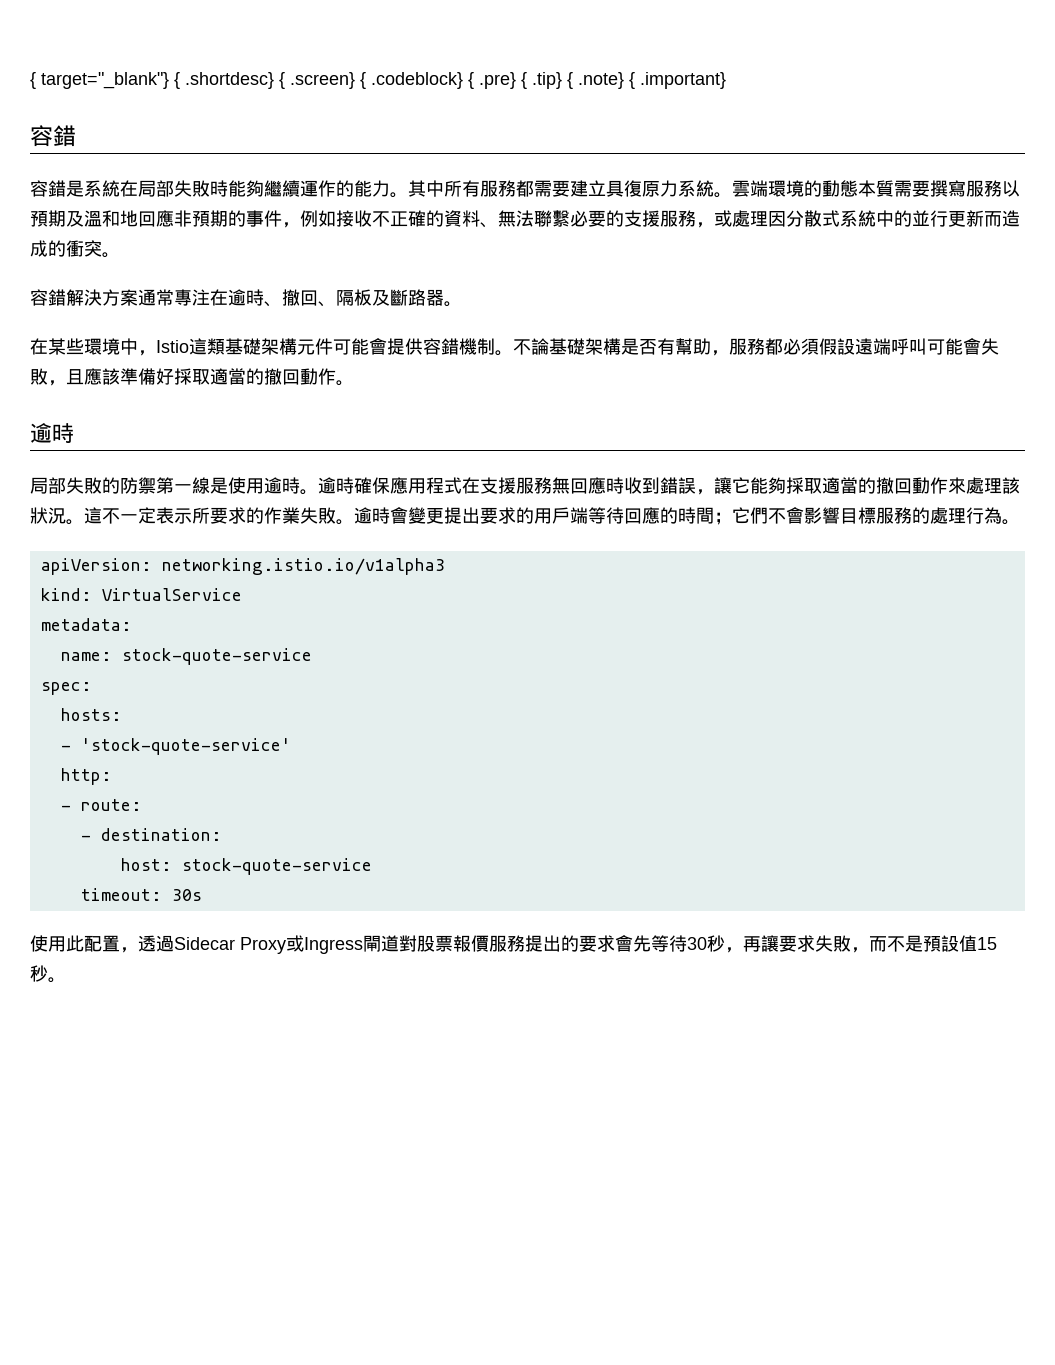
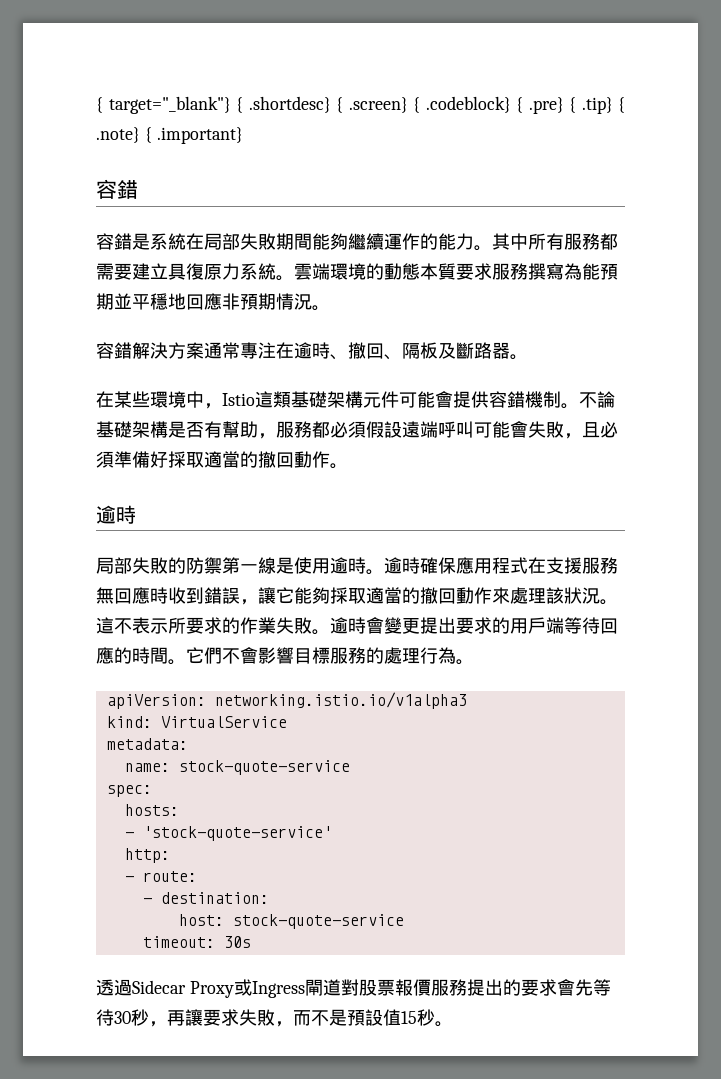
- 容錯是系統在局部失敗時能夠繼續運作的能力。
+ 容錯是系統在局部失敗期間能夠繼續運作的能力。
- 雲端環境的動態本質需要撰寫服務以預期及溫和地回應非預期的事件，例如接收不正確的資料、無法聯繫必要的支援服務，或處理因分散式系統中的並行更新而造成的衝突。
+ 雲端環境的動態本質要求服務撰寫為能預期並平穩地回應非預期情況。
- 不論基礎架構是否有幫助，服務都必須假設遠端呼叫可能會失敗，且應該準備好採取適當的撤回動作。
+ 不論基礎架構是否有幫助，服務都必須假設遠端呼叫可能會失敗，且必須準備好採取適當的撤回動作。
- 這不一定表示所要求的作業失敗。
+ 這不表示所要求的作業失敗。
- 逾時會變更提出要求的用戶端等待回應的時間；它們不會影響目標服務的處理行為。
+ 逾時會變更提出要求的用戶端等待回應的時間。它們不會影響目標服務的處理行為。
- 使用此配置，透過Sidecar Proxy或Ingress閘道對股票報價服務提出的要求會先等待30秒，再讓要求失敗，而不是預設值15秒。
+ 透過Sidecar Proxy或Ingress閘道對股票報價服務提出的要求會先等待30秒，再讓要求失敗，而不是預設值15秒。

